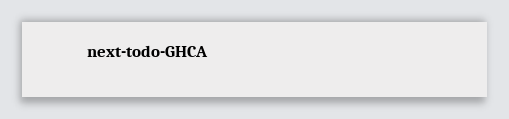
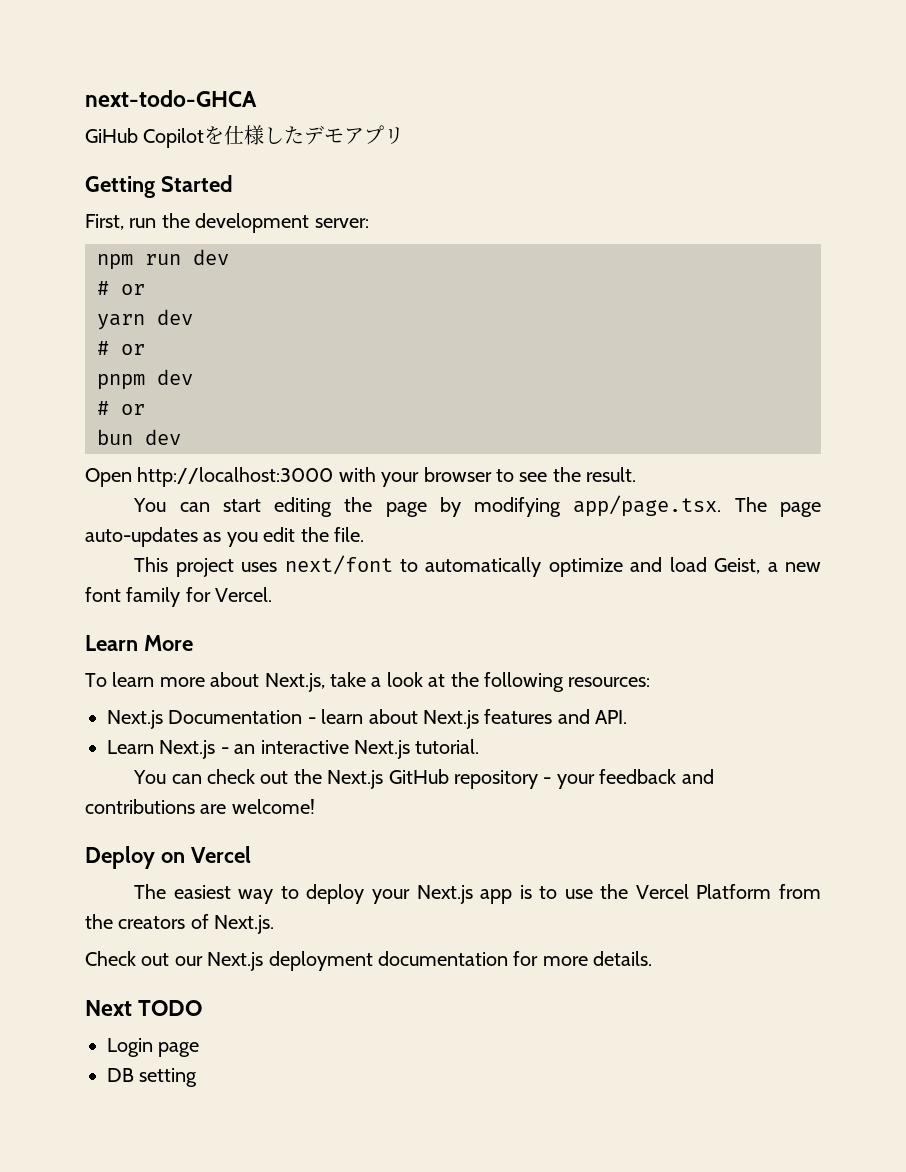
+ GiHub Copilotを仕様したデモアプリ
+ Getting Started
+ First, run the development server:
+ npm run dev
+ # or
+ yarn dev
+ # or
+ pnpm dev
+ # or
+ bun dev
+ Open http://localhost:3000 with your browser to see the result.
+ You can start editing the page by modifying app/page.tsx. The page auto-updates as you edit the file.
+ This project uses next/font to automatically optimize and load Geist, a new font family for Vercel.
+ Learn More
+ To learn more about Next.js, take a look at the following resources:
+ Next.js Documentation - learn about Next.js features and API.
+ Learn Next.js - an interactive Next.js tutorial.
+ You can check out the Next.js GitHub repository - your feedback and contributions are welcome!
+ Deploy on Vercel
+ The easiest way to deploy your Next.js app is to use the Vercel Platform from the creators of Next.js.
+ Check out our Next.js deployment documentation for more details.
+ Next TODO
+ Login page
+ DB setting

